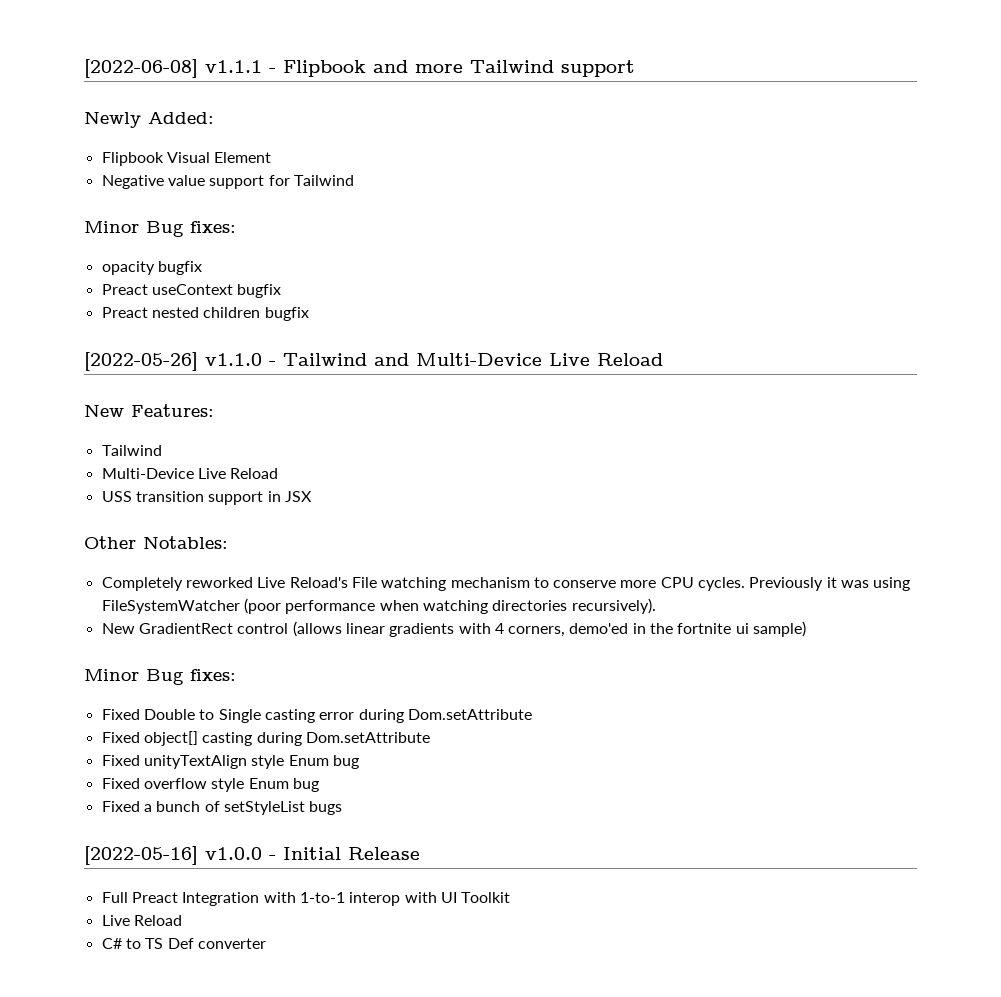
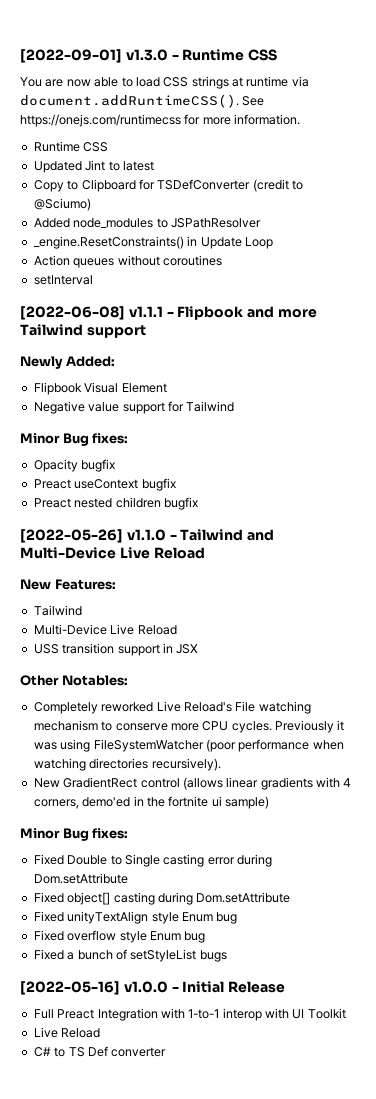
+ [2022-09-01] v1.3.0 - Runtime CSS
+ You are now able to load CSS strings at runtime via document.addRuntimeCSS(). See https://onejs.com/runtimecss for more information.
+ Runtime CSS
+ Updated Jint to latest
+ Copy to Clipboard for TSDefConverter (credit to @Sciumo)
+ Added node_modules to JSPathResolver
+ _engine.ResetConstraints() in Update Loop
+ Action queues without coroutines
+ setInterval
- opacity bugfix
+ Opacity bugfix

